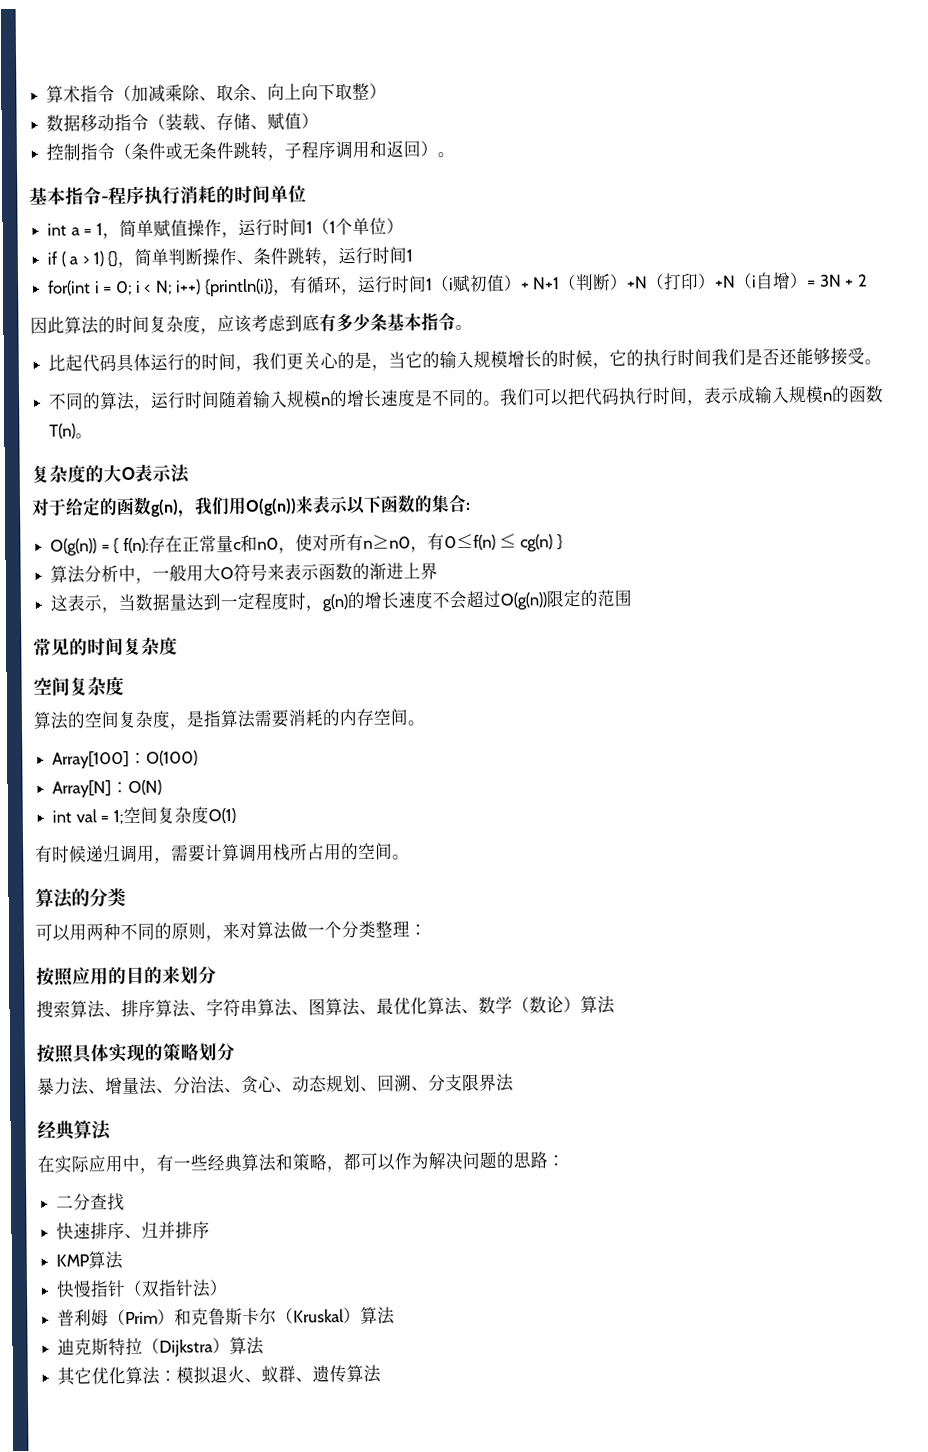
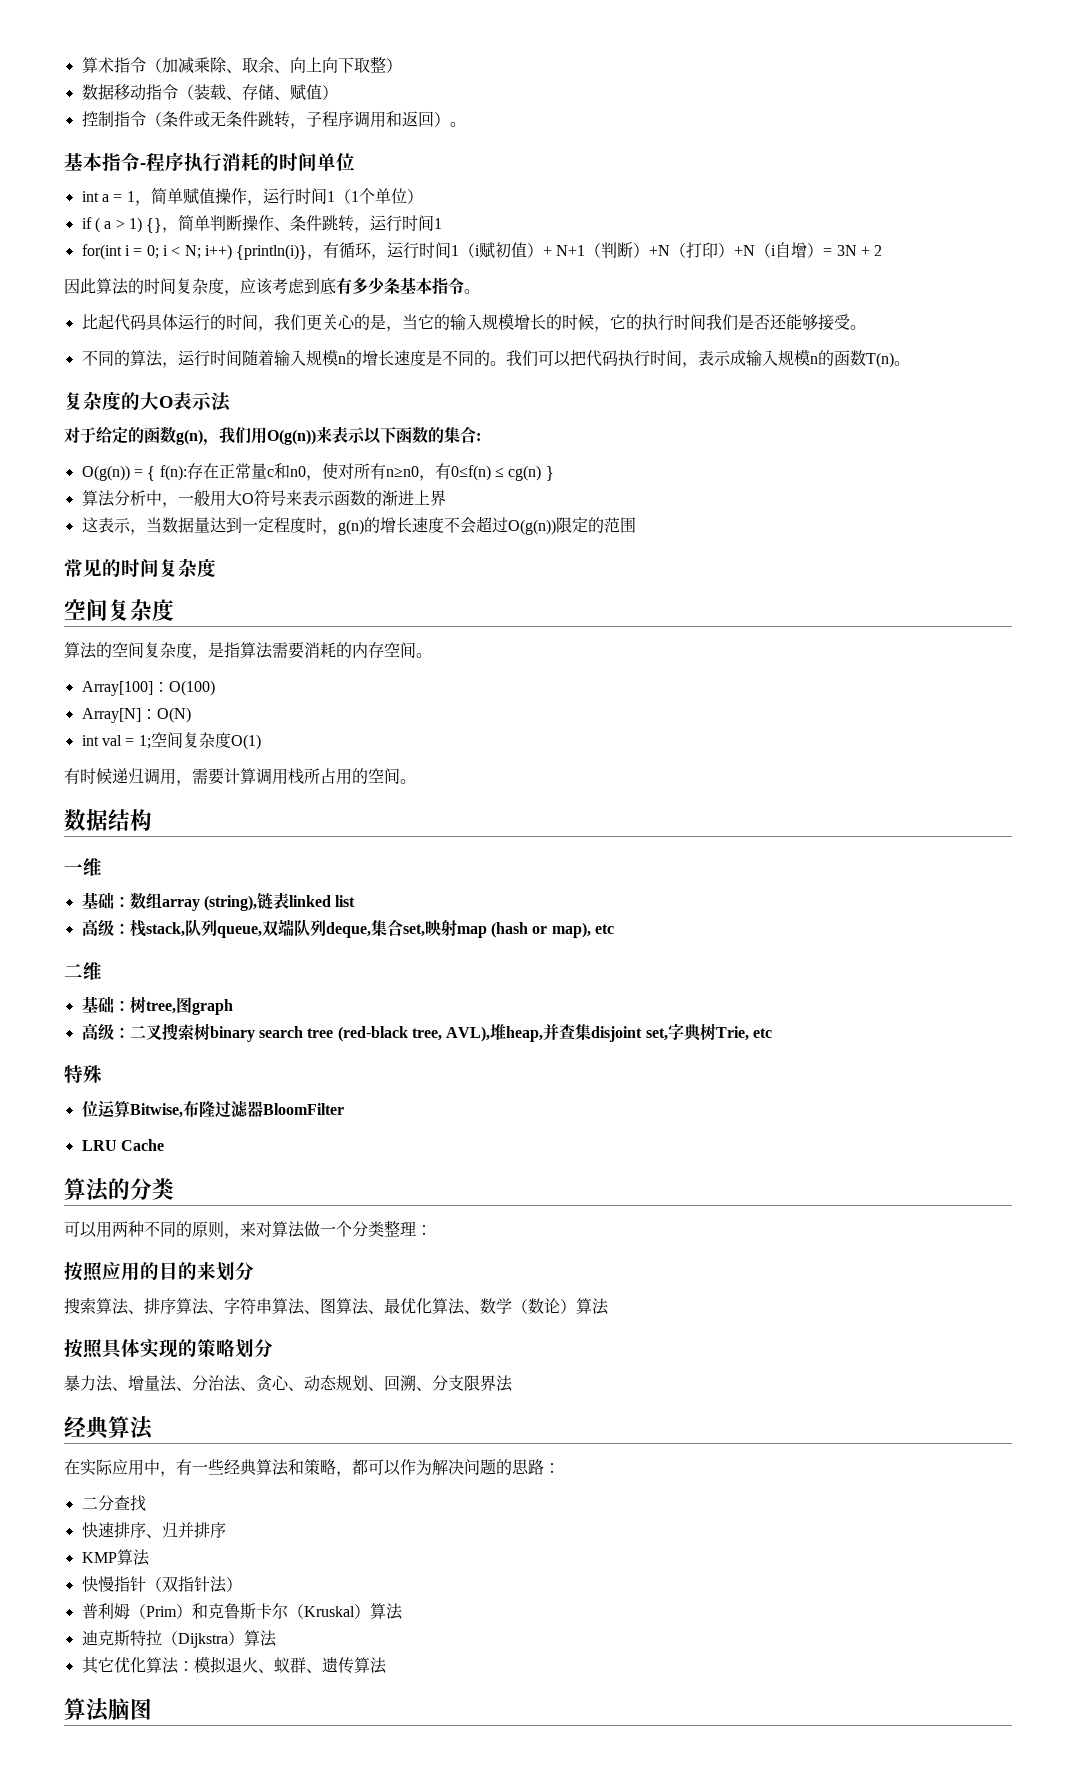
+ 数据结构
+ 一维
+ 基础：数组array (string),链表linked list
+ 高级：栈stack,队列queue,双端队列deque,集合set,映射map (hash or map), etc
+ 二维
+ 基础：树tree,图graph
+ 高级：二叉搜索树binary search tree (red-black tree, AVL),堆heap,并查集disjoint set,字典树Trie, etc
+ 特殊
+ 位运算Bitwise,布隆过滤器BloomFilter
+ LRU Cache
+ 算法脑图

